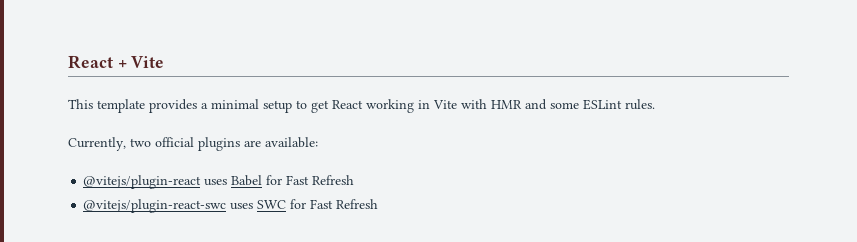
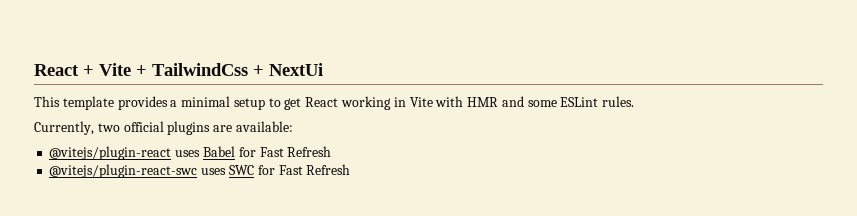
- React + Vite
+ React + Vite + TailwindCss + NextUi

